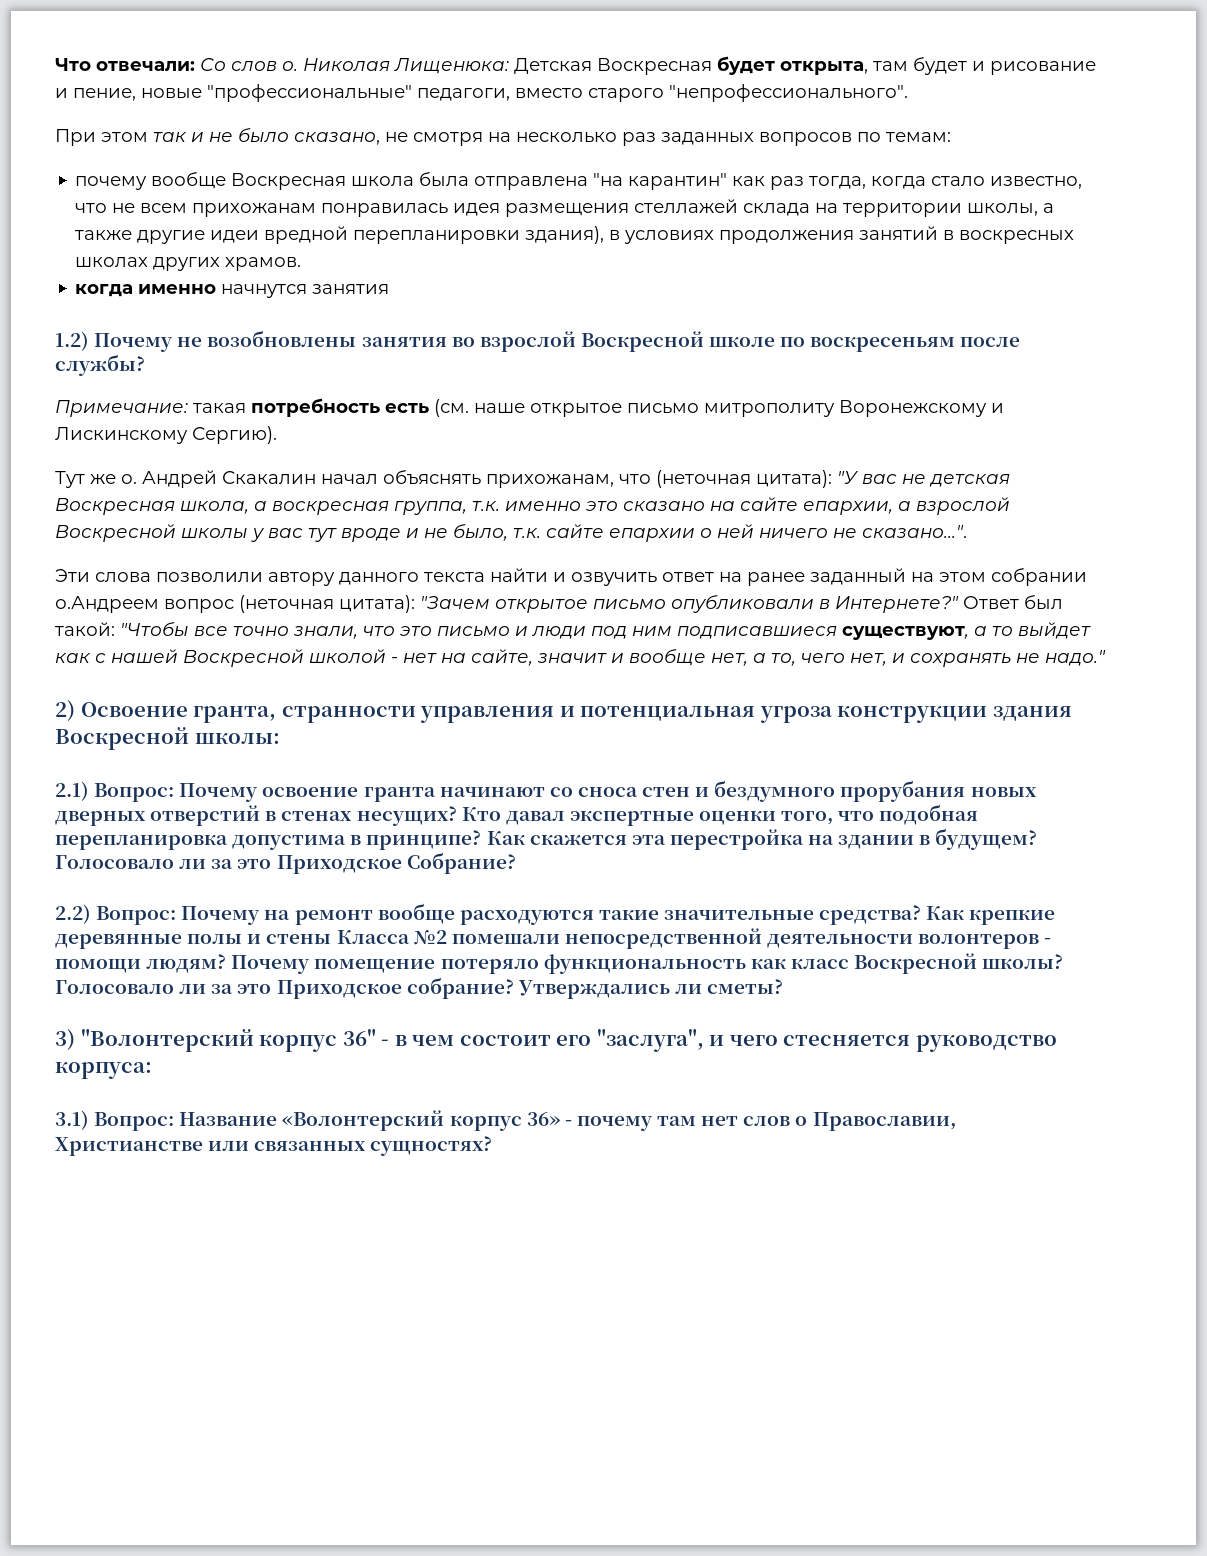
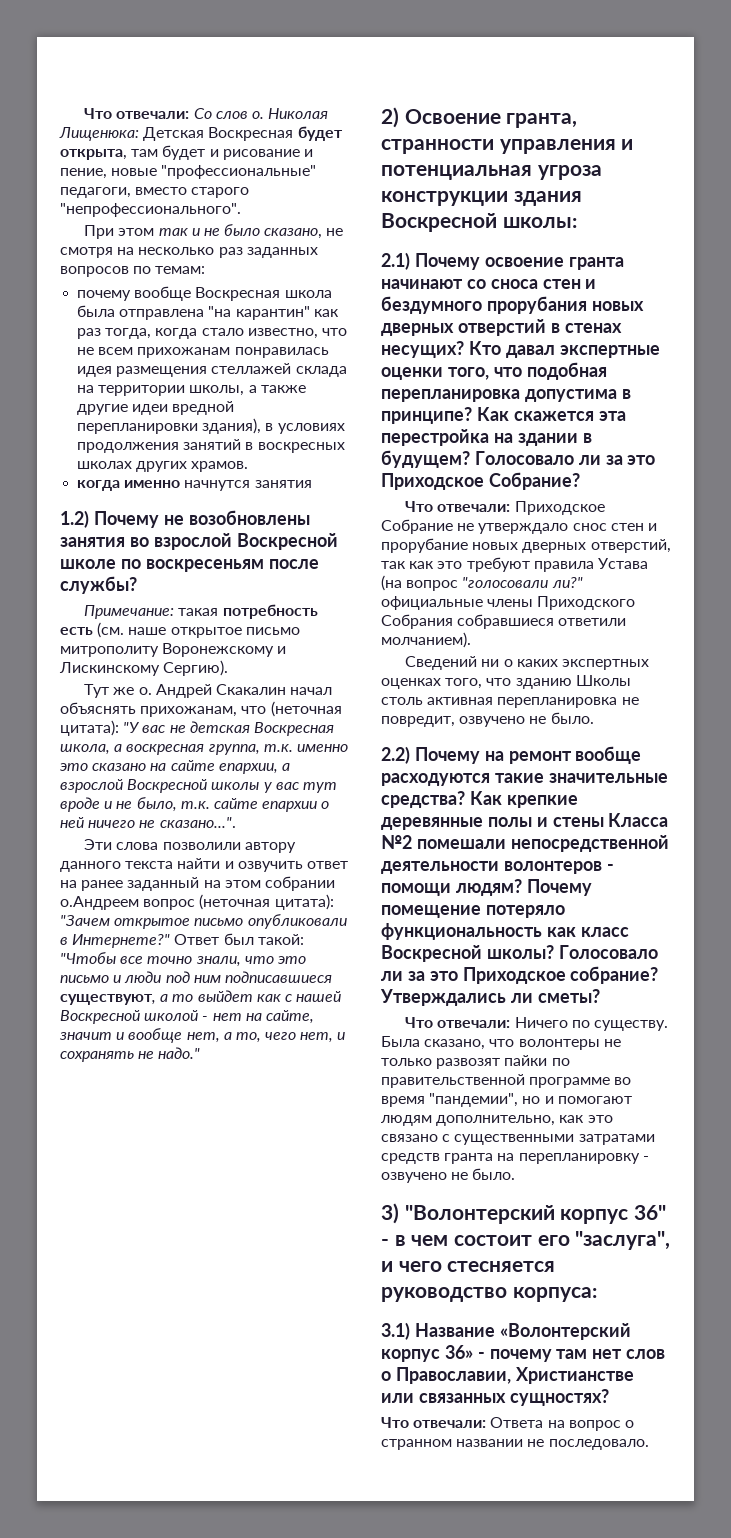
- 2.1) Вопрос: Почему освоение гранта начинают со сноса стен и бездумного прорубания новых дверных отверстий в стенах несущих?
+ 2.1) Почему освоение гранта начинают со сноса стен и бездумного прорубания новых дверных отверстий в стенах несущих?
+ Что отвечали: Приходское Собрание не утверждало снос стен и прорубание новых дверных отверстий, так как это требуют правила Устава (на вопрос "голосовали ли?" официальные члены Приходского Собрания собравшиеся ответили молчанием).
+ Сведений ни о каких экспертных оценках того, что зданию Школы столь активная перепланировка не повредит, озвучено не было.
- 2.2) Вопрос: Почему на ремонт вообще расходуются такие значительные средства?
+ 2.2) Почему на ремонт вообще расходуются такие значительные средства?
+ Что отвечали: Ничего по существу. Была сказано, что волонтеры не только развозят пайки по правительственной программе во время "пандемии", но и помогают людям дополнительно, как это связано с существенными затратами средств гранта на перепланировку - озвучено не было.
- 3.1) Вопрос: Название «Волонтерский корпус 36» - почему там нет слов о Православии, Христианстве или связанных сущностях?
+ 3.1) Название «Волонтерский корпус 36» - почему там нет слов о Православии, Христианстве или связанных сущностях?
+ Что отвечали: Ответа на вопрос о странном названии не последовало.

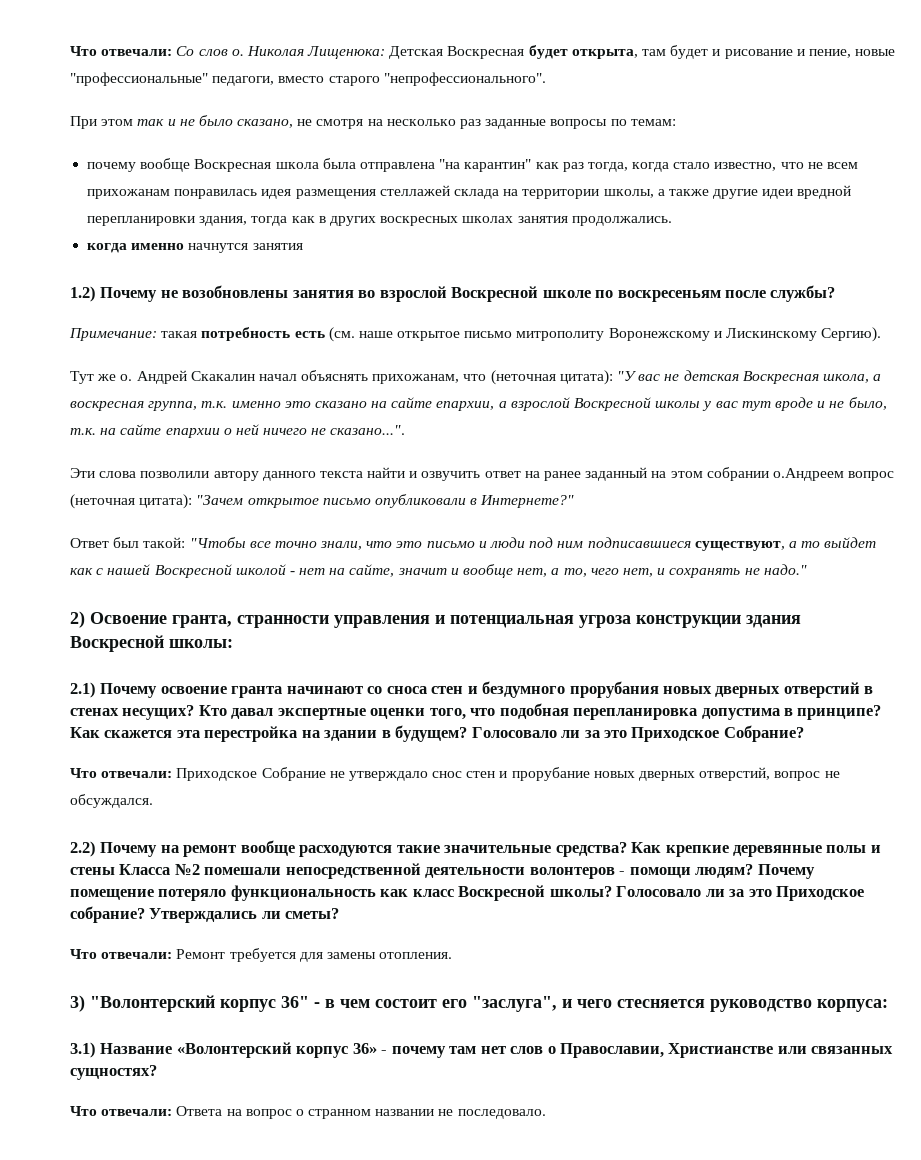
- При этом так и не было сказано, не смотря на несколько раз заданных вопросов по темам:
+ При этом так и не было сказано, не смотря на несколько раз заданные вопросы по темам:
- почему вообще Воскресная школа была отправлена "на карантин" как раз тогда, когда стало известно, что не всем прихожанам понравилась идея размещения стеллажей склада на территории школы, а также другие идеи вредной перепланировки здания), в условиях продолжения занятий в воскресных школах других храмов.
+ почему вообще Воскресная школа была отправлена "на карантин" как раз тогда, когда стало известно, что не всем прихожанам понравилась идея размещения стеллажей склада на территории школы, а также другие идеи вредной перепланировки здания, тогда как в других воскресных школах занятия продолжались.
- Андрей Скакалин начал объяснять прихожанам, что (неточная цитата): "У вас не детская Воскресная школа, а воскресная группа, т.к. именно это сказано на сайте епархии, а взрослой Воскресной школы у вас тут вроде и не было, т.к. сайте епархии о ней ничего не сказано...".
+ Андрей Скакалин начал объяснять прихожанам, что (неточная цитата): "У вас не детская Воскресная школа, а воскресная группа, т.к. именно это сказано на сайте епархии, а взрослой Воскресной школы у вас тут вроде и не было, т.к. на сайте епархии о ней ничего не сказано...".
- "Зачем открытое письмо опубликовали в Интернете?" Ответ был такой:
+ "Зачем открытое письмо опубликовали в Интернете?"
+ Ответ был такой:
- Что отвечали: Приходское Собрание не утверждало снос стен и прорубание новых дверных отверстий, так как это требуют правила Устава (на вопрос "голосовали ли?" официальные члены Приходского Собрания собравшиеся ответили молчанием).
- Сведений ни о каких экспертных оценках того, что зданию Школы столь активная перепланировка не повредит, озвучено не было.
+ Что отвечали: Приходское Собрание не утверждало снос стен и прорубание новых дверных отверстий, вопрос не обсуждался.
- Что отвечали: Ничего по существу. Была сказано, что волонтеры не только развозят пайки по правительственной программе во время "пандемии", но и помогают людям дополнительно, как это связано с существенными затратами средств гранта на перепланировку - озвучено не было.
+ Что отвечали: Ремонт требуется для замены отопления.

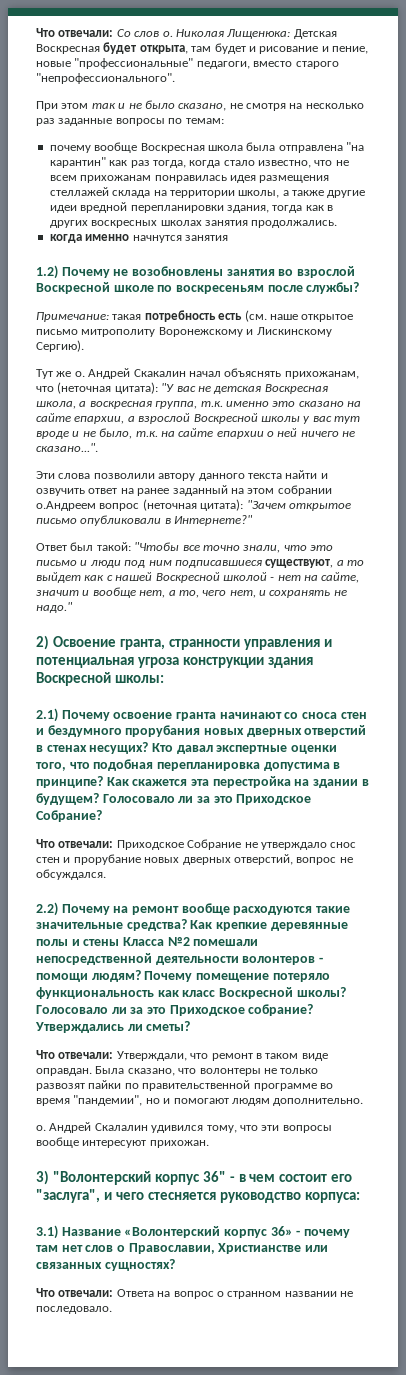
- Что отвечали: Ремонт требуется для замены отопления.
+ Что отвечали: Утверждали, что ремонт в таком виде оправдан. Была сказано, что волонтеры не только развозят пайки по правительственной программе во время "пандемии", но и помогают людям дополнительно.
+ о. Андрей Скалалин удивился тому, что эти вопросы вообще интересуют прихожан.

